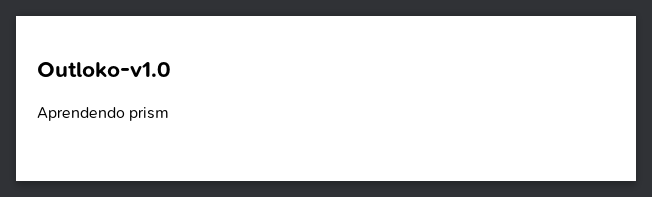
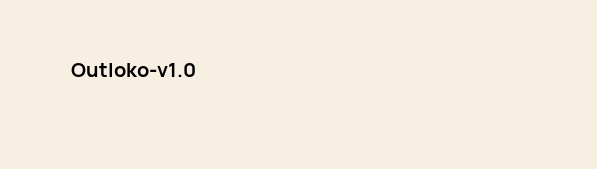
- Aprendendo prism

